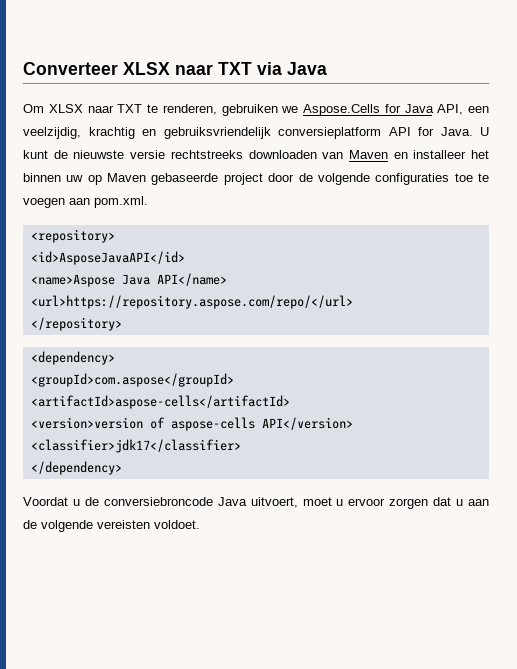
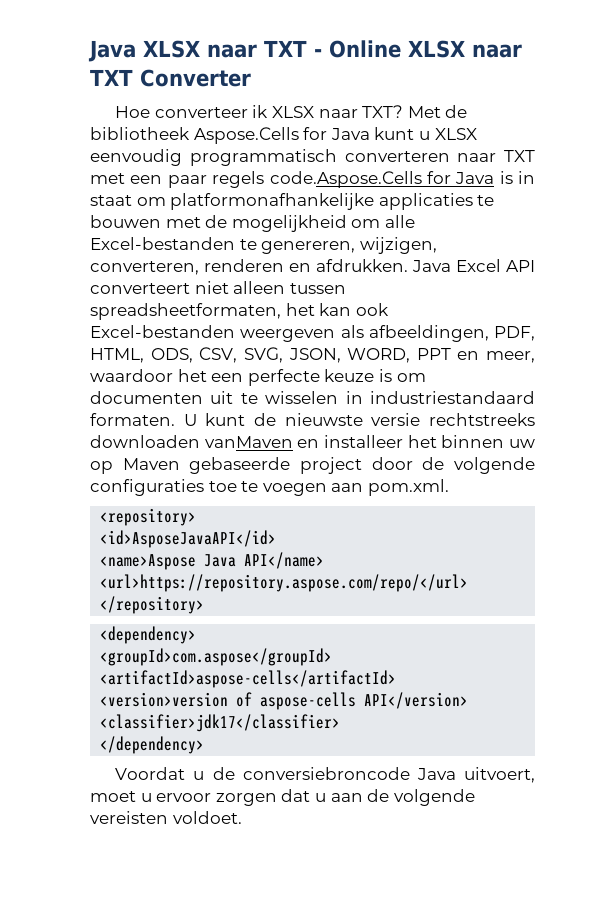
- Converteer XLSX naar TXT via Java
- Om XLSX naar TXT te renderen, gebruiken we Aspose.Cells for Java API, een veelzijdig, krachtig en gebruiksvriendelijk conversieplatform API for Java.
+ Java XLSX naar TXT - Online XLSX naar TXT Converter
+ Hoe converteer ik XLSX naar TXT? Met de bibliotheek Aspose.Cells for Java kunt u XLSX eenvoudig programmatisch converteren naar TXT met een paar regels code.Aspose.Cells for Java is in staat om platformonafhankelijke applicaties te bouwen met de mogelijkheid om alle Excel-bestanden te genereren, wijzigen, converteren, renderen en afdrukken. Java Excel API converteert niet alleen tussen spreadsheetformaten, het kan ook Excel-bestanden weergeven als afbeeldingen, PDF, HTML, ODS, CSV, SVG, JSON, WORD, PPT en meer, waardoor het een perfecte keuze is om documenten uit te wisselen in industriestandaard formaten.
- U kunt de nieuwste versie rechtstreeks downloaden van Maven en installeer het binnen uw op Maven gebaseerde project door de volgende configuraties toe te voegen aan pom.xml.
+ U kunt de nieuwste versie rechtstreeks downloaden vanMaven en installeer het binnen uw op Maven gebaseerde project door de volgende configuraties toe te voegen aan pom.xml.

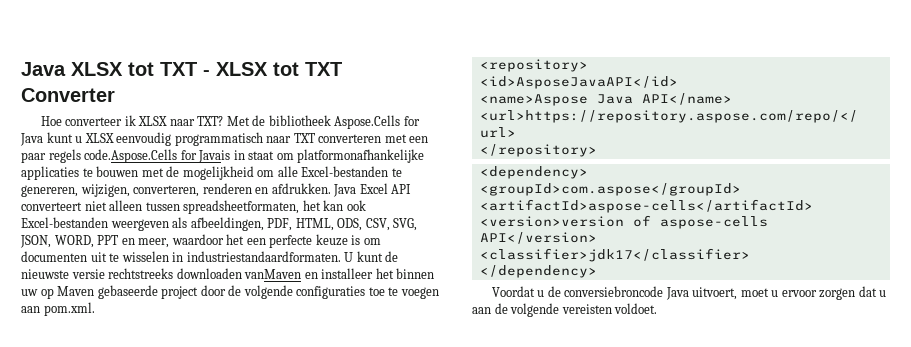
- Java XLSX naar TXT - Online XLSX naar TXT Converter
+ Java XLSX tot TXT - XLSX tot TXT Converter
- Met de bibliotheek Aspose.Cells for Java kunt u XLSX eenvoudig programmatisch converteren naar TXT met een paar regels code.Aspose.Cells for Java is in staat om platformonafhankelijke applicaties te bouwen met de mogelijkheid om alle Excel-bestanden te genereren, wijzigen, converteren, renderen en afdrukken.
+ Met de bibliotheek Aspose.Cells for Java kunt u XLSX eenvoudig programmatisch naar TXT converteren met een paar regels code.Aspose.Cells for Javais in staat om platformonafhankelijke applicaties te bouwen met de mogelijkheid om alle Excel-bestanden te genereren, wijzigen, converteren, renderen en afdrukken.
- Java Excel API converteert niet alleen tussen spreadsheetformaten, het kan ook Excel-bestanden weergeven als afbeeldingen, PDF, HTML, ODS, CSV, SVG, JSON, WORD, PPT en meer, waardoor het een perfecte keuze is om documenten uit te wisselen in industriestandaard formaten.
+ Java Excel API converteert niet alleen tussen spreadsheetformaten, het kan ook Excel-bestanden weergeven als afbeeldingen, PDF, HTML, ODS, CSV, SVG, JSON, WORD, PPT en meer, waardoor het een perfecte keuze is om documenten uit te wisselen in industriestandaardformaten.

